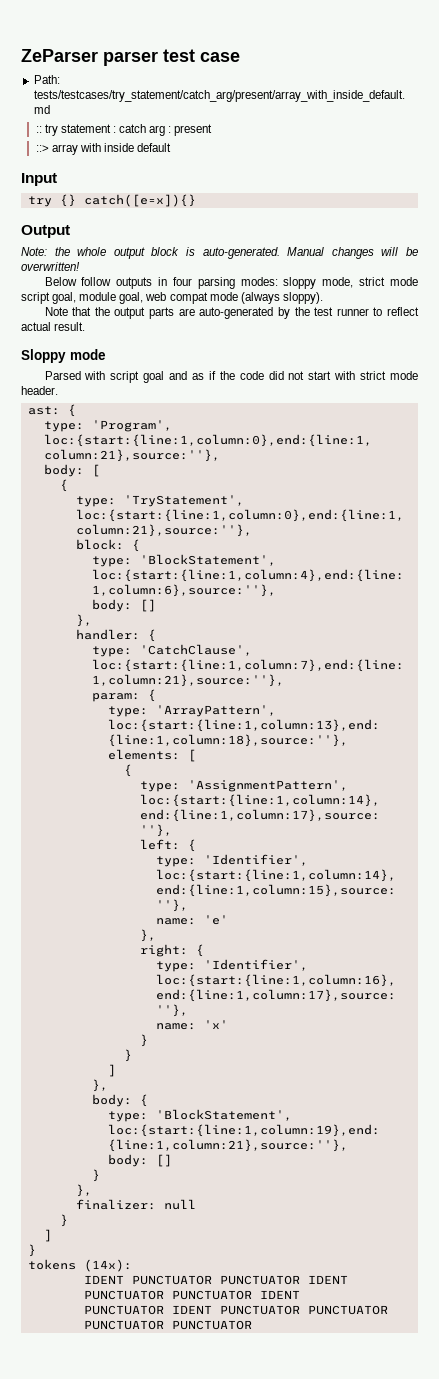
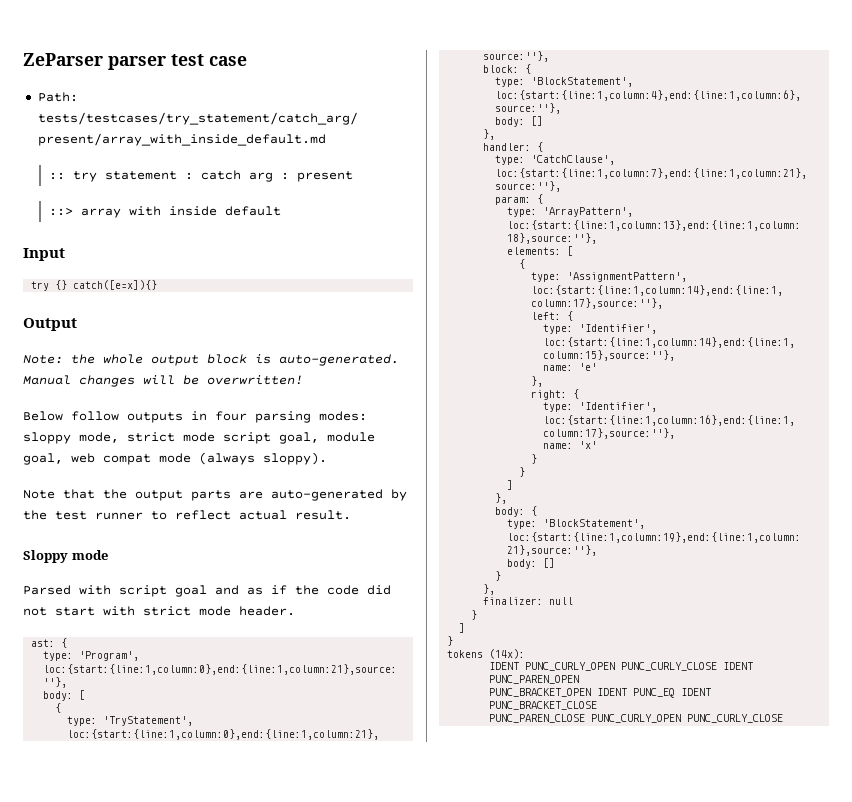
- IDENT PUNCTUATOR PUNCTUATOR IDENT PUNCTUATOR PUNCTUATOR IDENT
- PUNCTUATOR IDENT PUNCTUATOR PUNCTUATOR PUNCTUATOR PUNCTUATOR
+ IDENT PUNC_CURLY_OPEN PUNC_CURLY_CLOSE IDENT PUNC_PAREN_OPEN
+ PUNC_BRACKET_OPEN IDENT PUNC_EQ IDENT PUNC_BRACKET_CLOSE
+ PUNC_PAREN_CLOSE PUNC_CURLY_OPEN PUNC_CURLY_CLOSE

